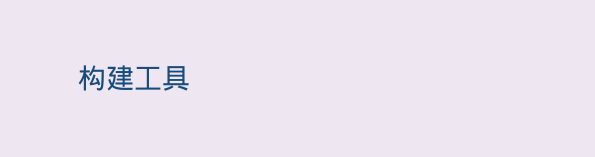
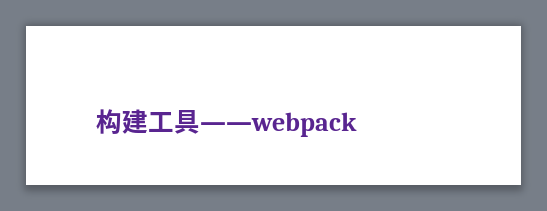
- 构建工具
+ 构建工具——webpack

